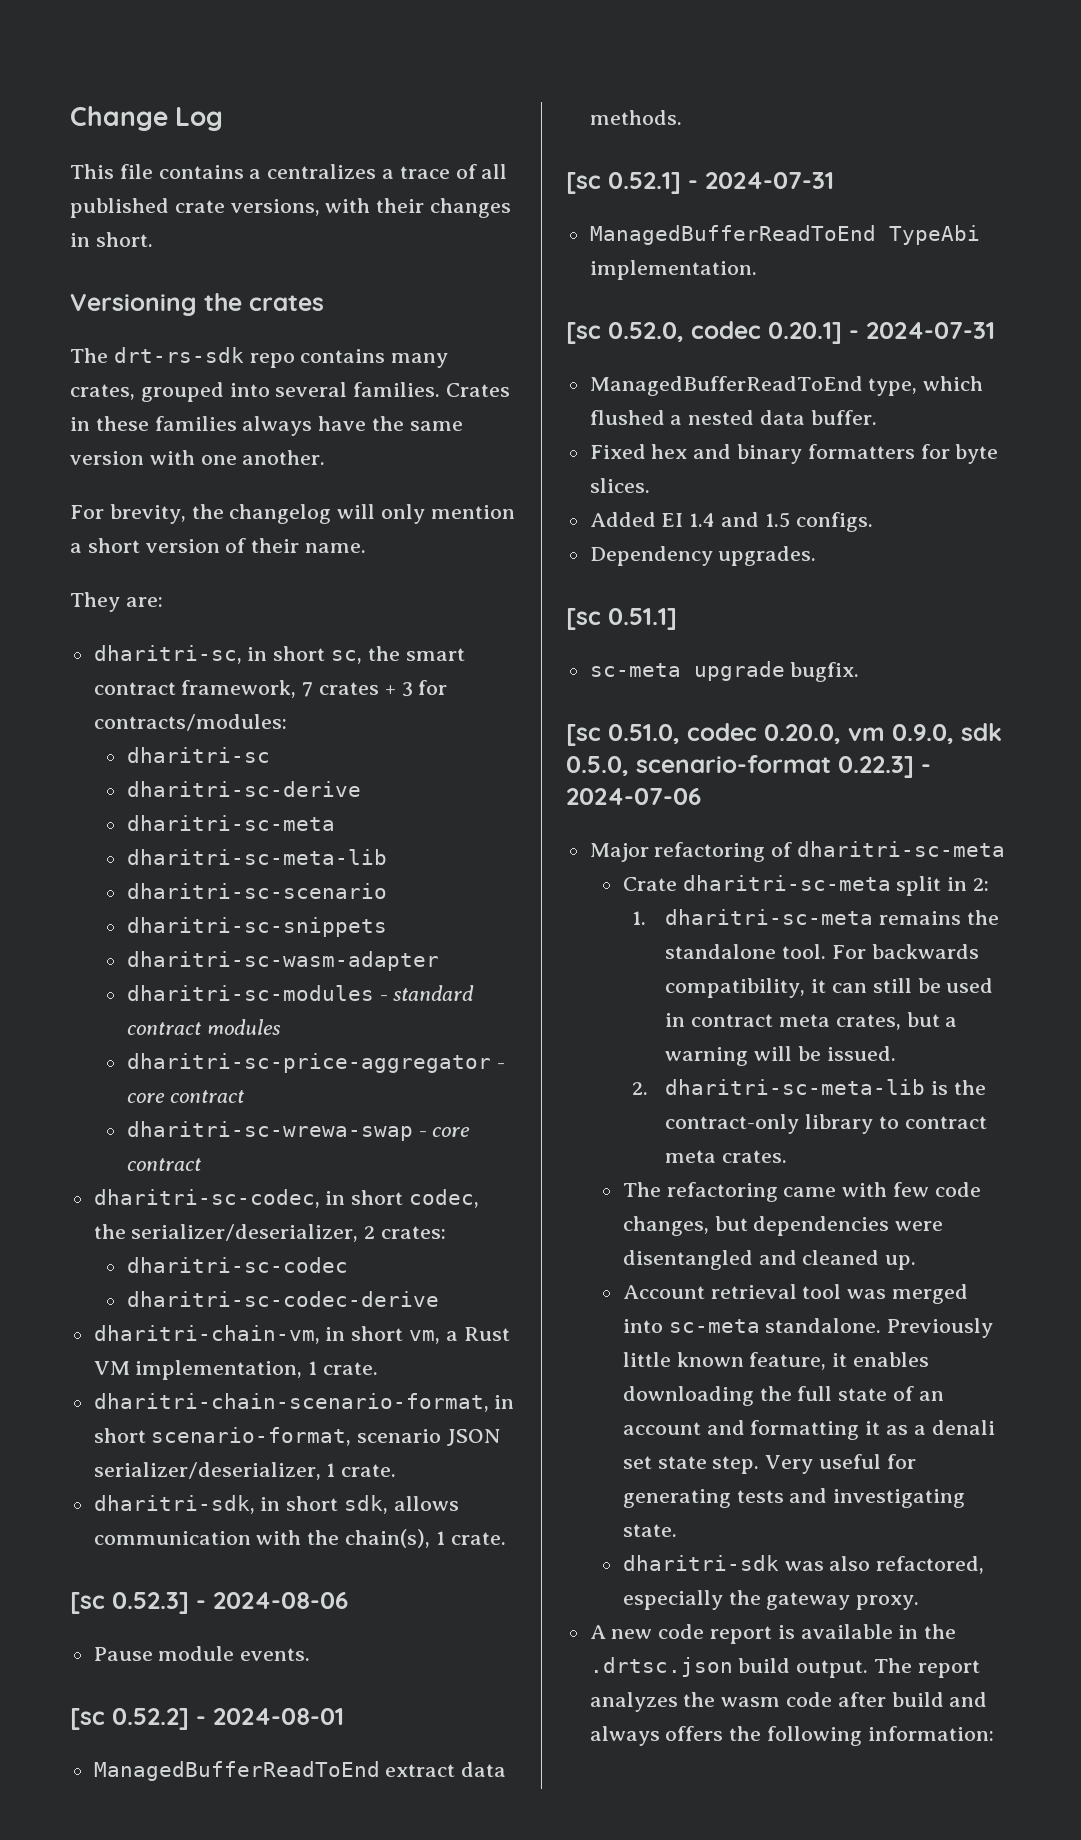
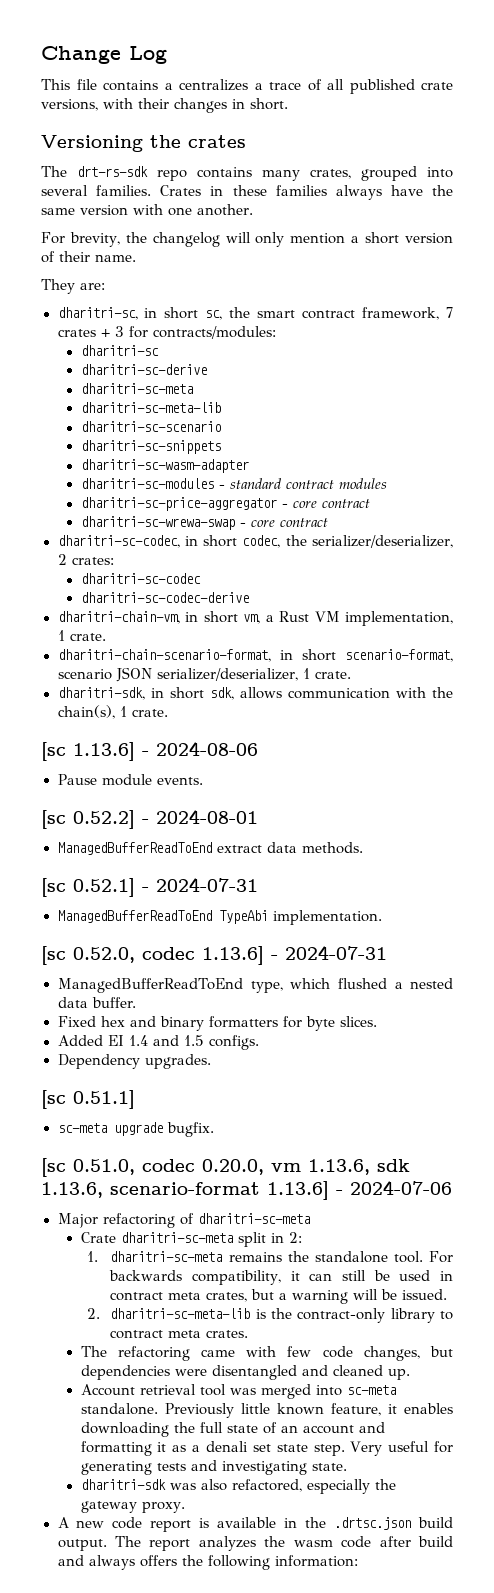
- [sc 0.52.3] - 2024-08-06
+ [sc 1.13.6] - 2024-08-06
- [sc 0.52.0, codec 0.20.1] - 2024-07-31
+ [sc 0.52.0, codec 1.13.6] - 2024-07-31
- [sc 0.51.0, codec 0.20.0, vm 0.9.0, sdk 0.5.0, scenario-format 0.22.3] - 2024-07-06
+ [sc 0.51.0, codec 0.20.0, vm 1.13.6, sdk 1.13.6, scenario-format 1.13.6] - 2024-07-06

